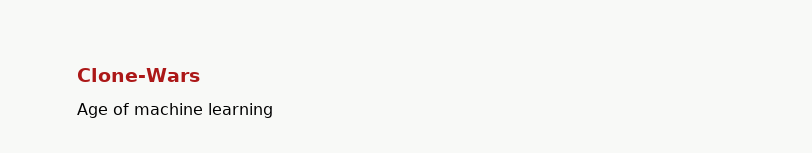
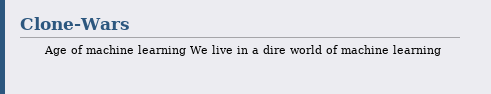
- Age of machine learning
+ Age of machine learning We live in a dire world of machine learning

